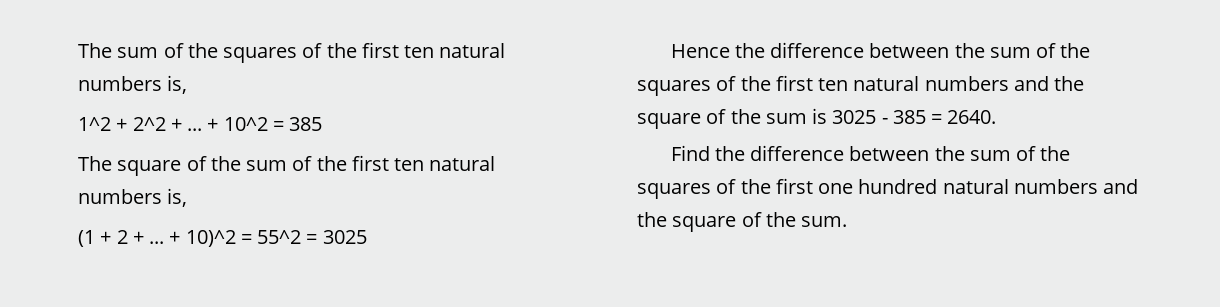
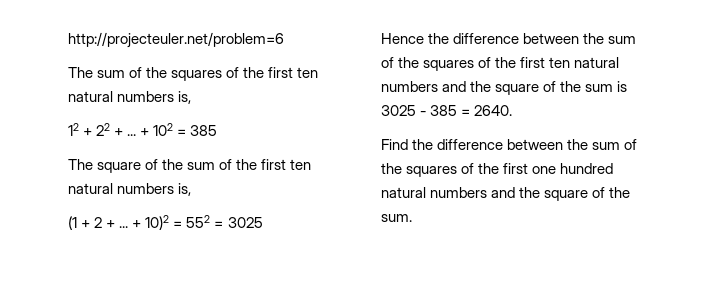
+ http://projecteuler.net/problem=6
- 1^2 + 2^2 + ... + 10^2 = 385
+ 12 + 22 + ... + 102 = 385
- + 10)^2 = 55^2 = 3025
+ + 10)2 = 552 = 3025

